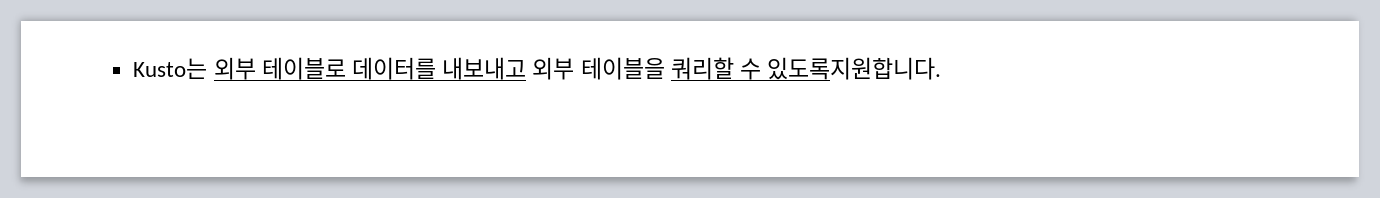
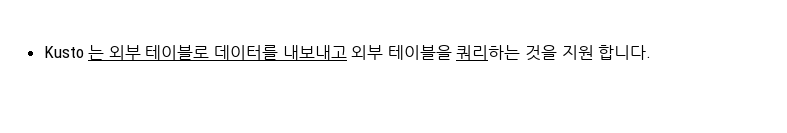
- Kusto는 외부 테이블로 데이터를 내보내고 외부 테이블을 쿼리할 수 있도록지원합니다.
+ Kusto 는 외부 테이블로 데이터를 내보내고 외부 테이블을 쿼리하는 것을 지원 합니다.

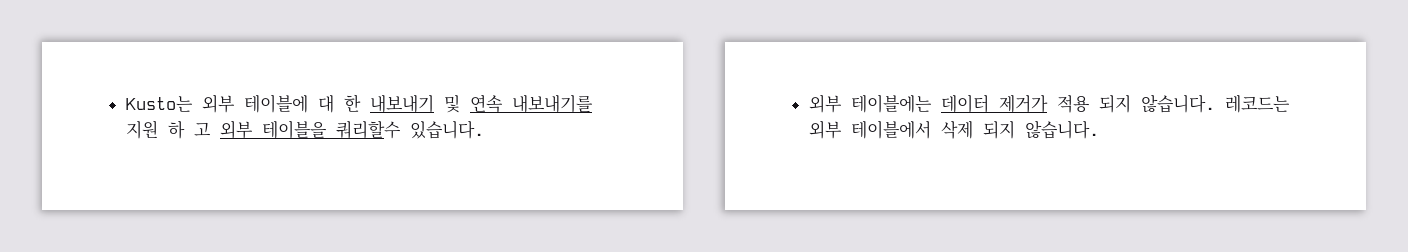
- Kusto 는 외부 테이블로 데이터를 내보내고 외부 테이블을 쿼리하는 것을 지원 합니다.
+ Kusto는 외부 테이블에 대 한 내보내기 및 연속 내보내기를 지원 하 고 외부 테이블을 쿼리할수 있습니다.
+ 외부 테이블에는 데이터 제거가 적용 되지 않습니다. 레코드는 외부 테이블에서 삭제 되지 않습니다.

